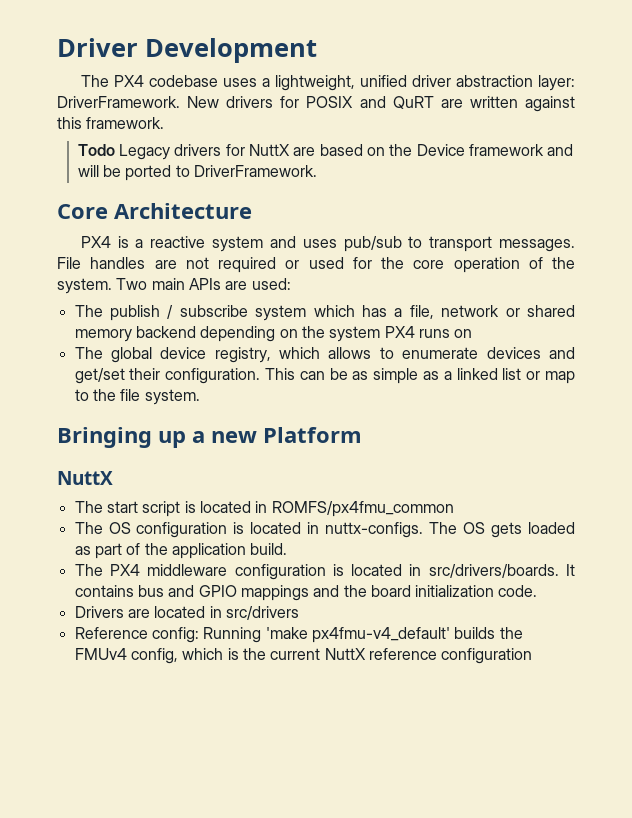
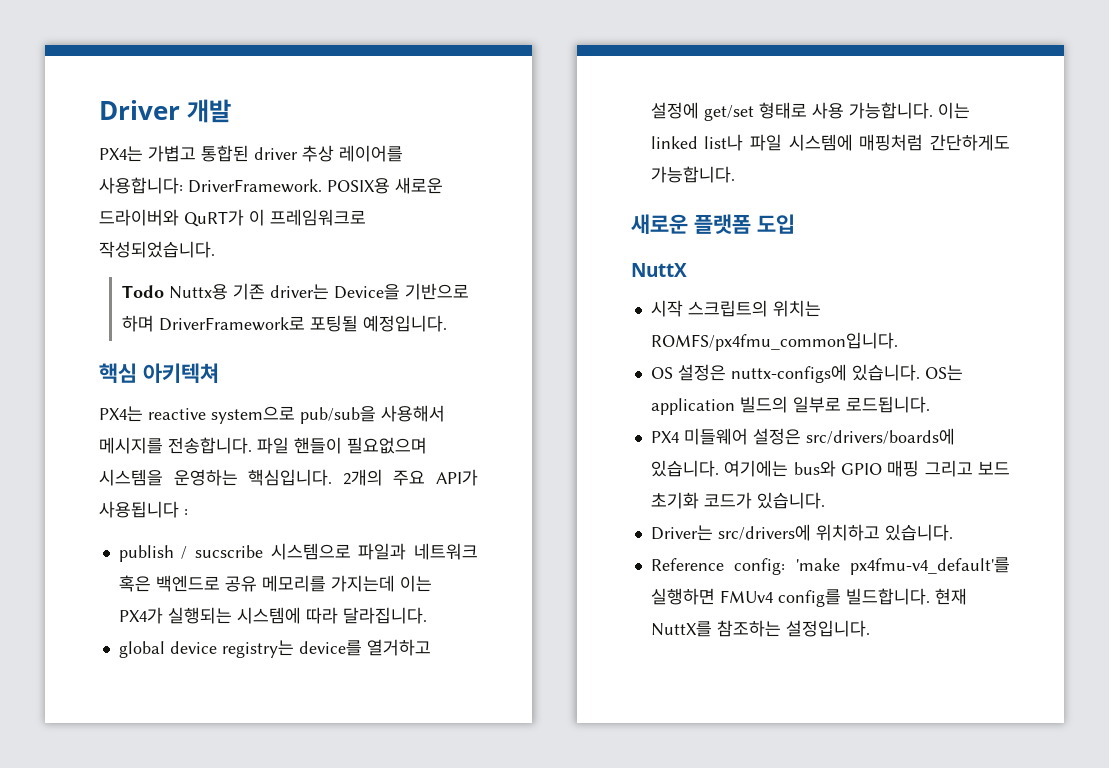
- Driver Development
- The PX4 codebase uses a lightweight, unified driver abstraction layer: DriverFramework. New drivers for POSIX and QuRT are written against this framework.
- Todo Legacy drivers for NuttX are based on the Device framework and will be ported to DriverFramework.
- Core Architecture
- PX4 is a reactive system and uses pub/sub to transport messages. File handles are not required or used for the core operation of the system. Two main APIs are used:
- The publish / subscribe system which has a file, network or shared memory backend depending on the system PX4 runs on
- The global device registry, which allows to enumerate devices and get/set their configuration. This can be as simple as a linked list or map to the file system.
- Bringing up a new Platform
+ Driver 개발
+ PX4는 가볍고 통합된 driver 추상 레이어를 사용합니다: DriverFramework. POSIX용 새로운 드라이버와 QuRT가 이 프레임워크로 작성되었습니다.
+ Todo Nuttx용 기존 driver는 Device을 기반으로 하며 DriverFramework로 포팅될 예정입니다.
+ 핵심 아키텍쳐
+ PX4는 reactive system으로 pub/sub을 사용해서 메시지를 전송합니다. 파일 핸들이 필요없으며 시스템을 운영하는 핵심입니다. 2개의 주요 API가 사용됩니다 :
+ publish / sucscribe 시스템으로 파일과 네트워크 혹은 백엔드로 공유 메모리를 가지는데 이는 PX4가 실행되는 시스템에 따라 달라집니다.
+ global device registry는 device를 열거하고 설정에 get/set 형태로 사용 가능합니다. 이는 linked list나 파일 시스템에 매핑처럼 간단하게도 가능합니다.
+ 새로운 플랫폼 도입
  NuttX
- The start script is located in ROMFS/px4fmu_common
- The OS configuration is located in nuttx-configs. The OS gets loaded as part of the application build.
- The PX4 middleware configuration is located in src/drivers/boards. It contains bus and GPIO mappings and the board initialization code.
- Drivers are located in src/drivers
- Reference config: Running 'make px4fmu-v4_default' builds the FMUv4 config, which is the current NuttX reference configuration
+ 시작 스크립트의 위치는 ROMFS/px4fmu_common입니다.
+ OS 설정은 nuttx-configs에 있습니다. OS는 application 빌드의 일부로 로드됩니다.
+ PX4 미들웨어 설정은 src/drivers/boards에 있습니다. 여기에는 bus와 GPIO 매핑 그리고 보드 초기화 코드가 있습니다.
+ Driver는 src/drivers에 위치하고 있습니다.
+ Reference config: 'make px4fmu-v4_default'를 실행하면 FMUv4 config를 빌드합니다. 현재 NuttX를 참조하는 설정입니다.

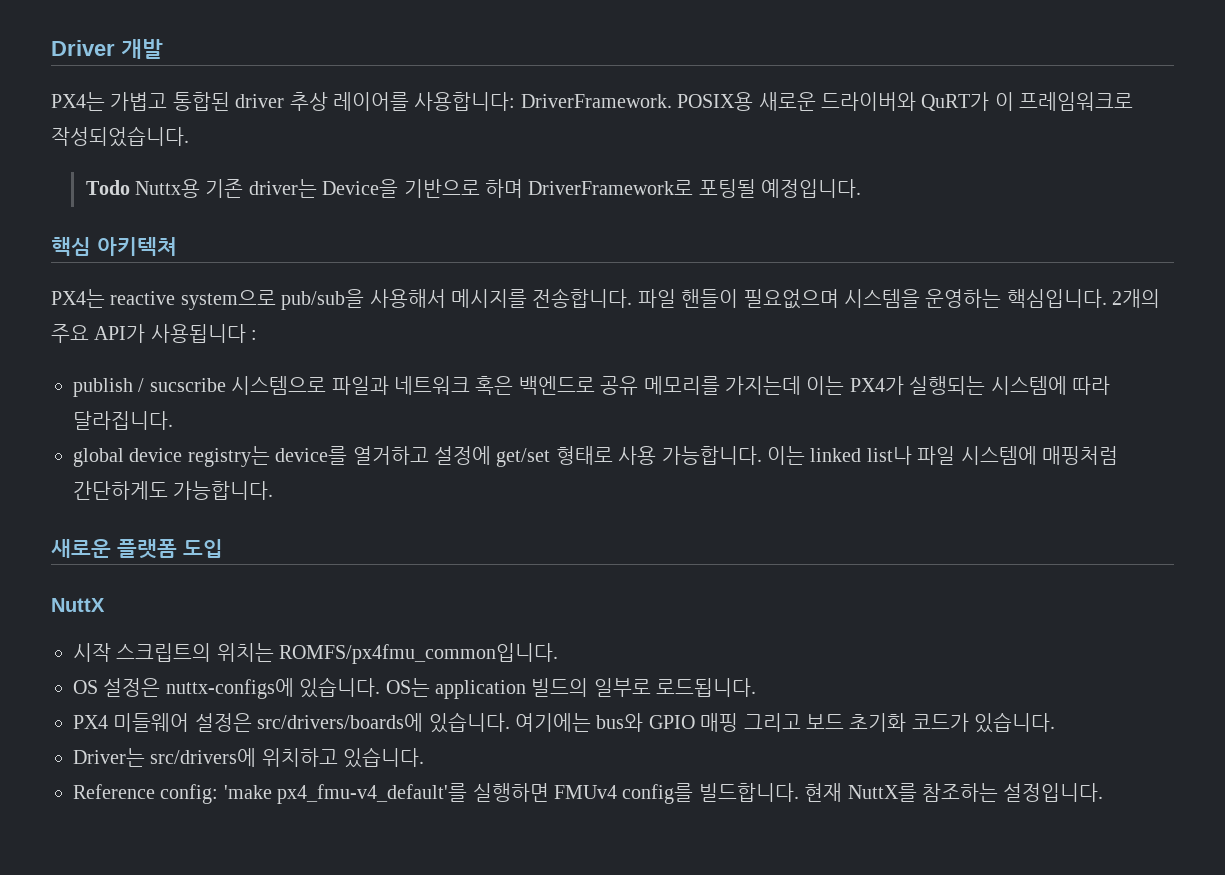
- Reference config: 'make px4fmu-v4_default'를 실행하면 FMUv4 config를 빌드합니다.
+ Reference config: 'make px4_fmu-v4_default'를 실행하면 FMUv4 config를 빌드합니다.

